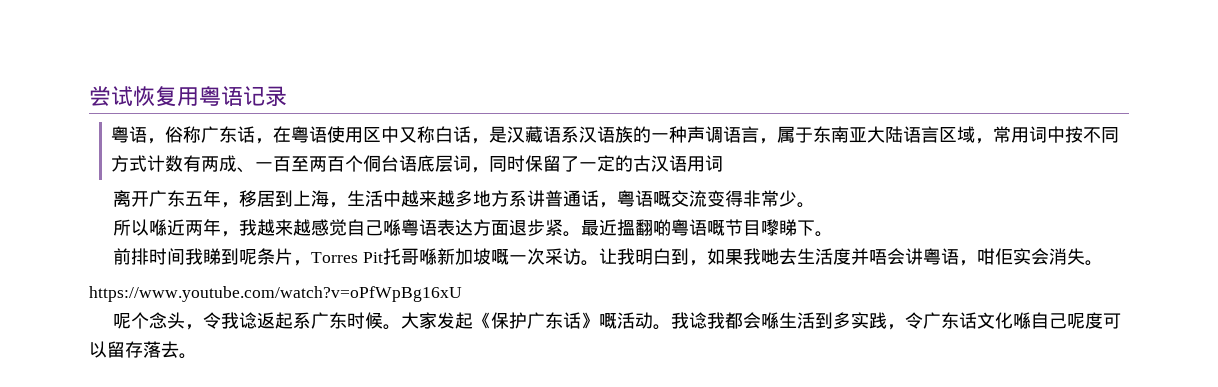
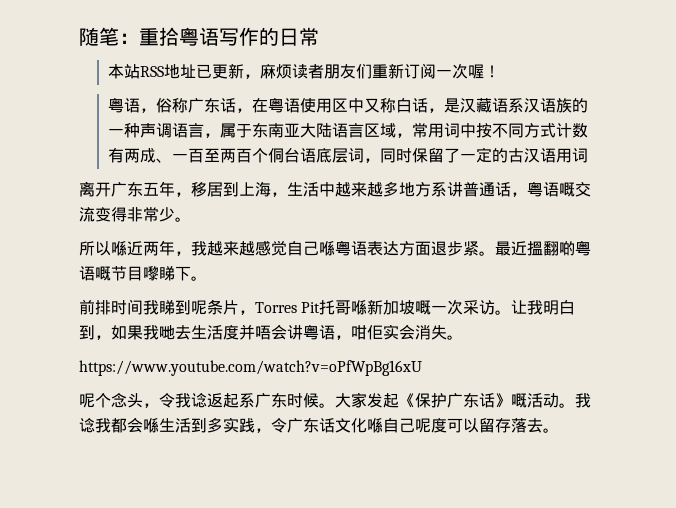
- 尝试恢复用粤语记录
+ 随笔：重拾粤语写作的日常
+ 本站RSS地址已更新，麻烦读者朋友们重新订阅一次喔！

